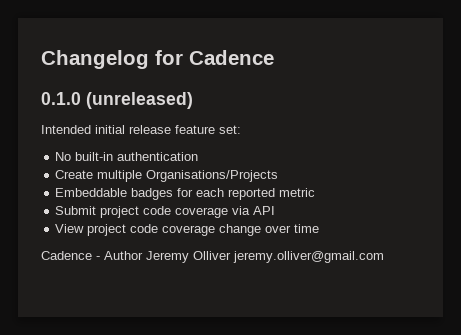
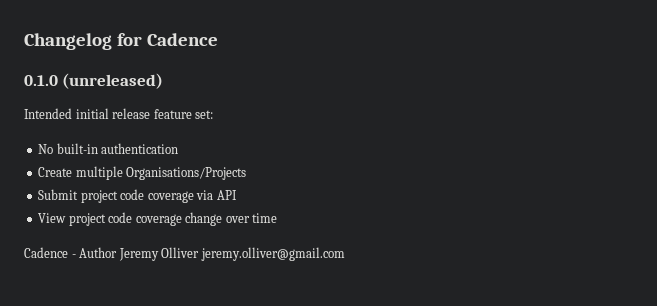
- Embeddable badges for each reported metric

